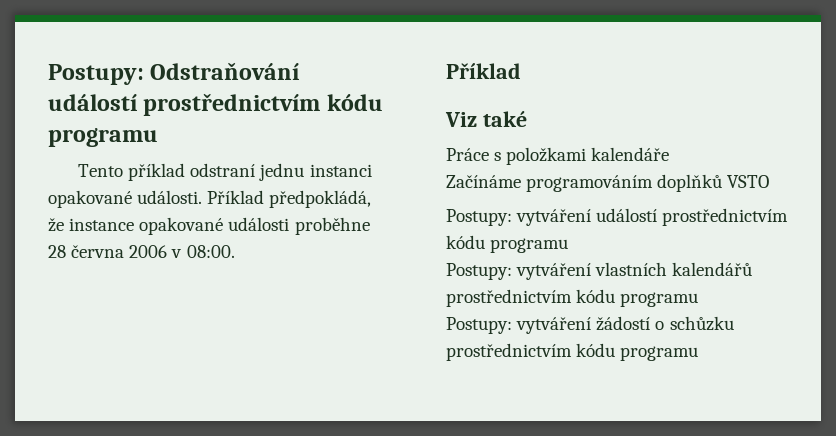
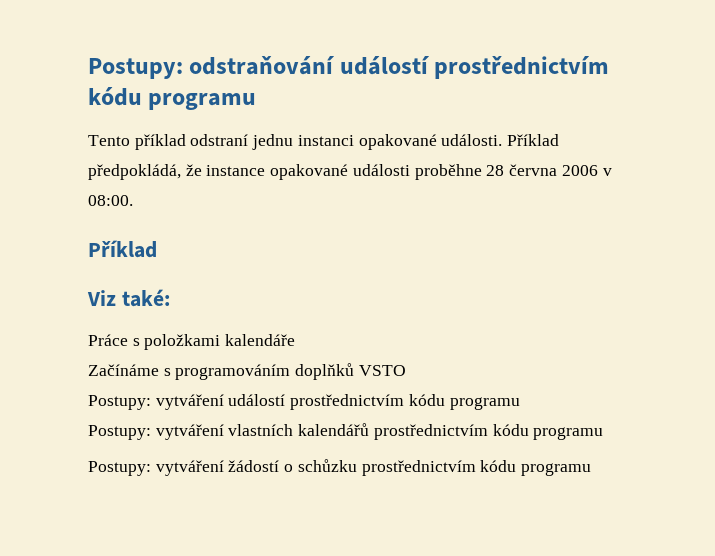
- Postupy: Odstraňování událostí prostřednictvím kódu programu
+ Postupy: odstraňování událostí prostřednictvím kódu programu
- Viz také
+ Viz také:
- Začínáme programováním doplňků VSTO
+ Začínáme s programováním doplňků VSTO

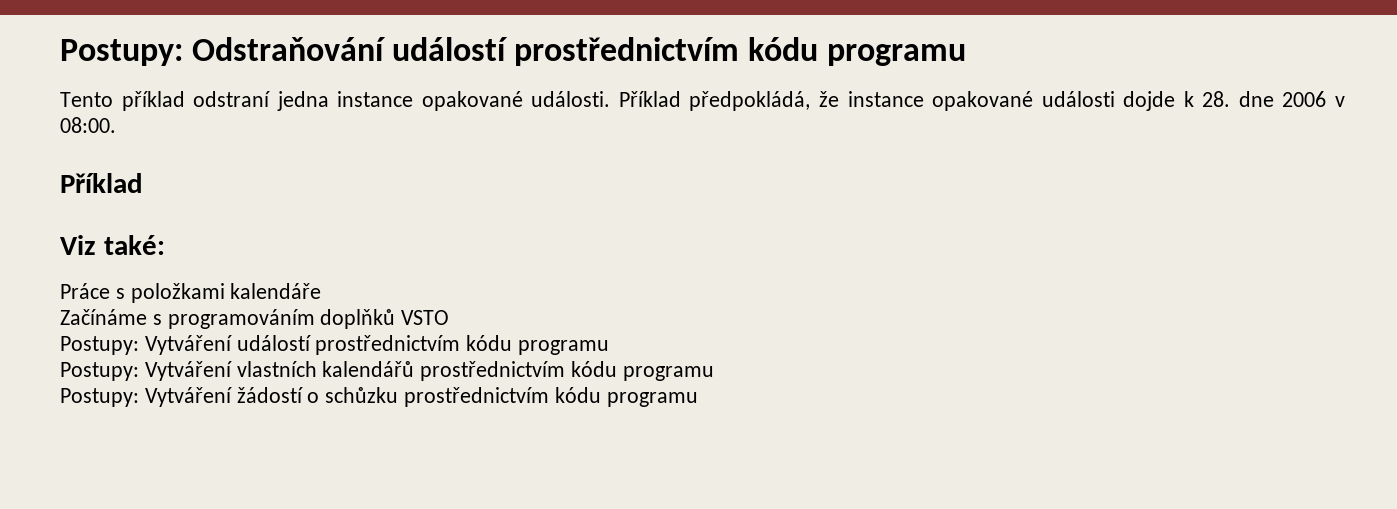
- Postupy: odstraňování událostí prostřednictvím kódu programu
+ Postupy: Odstraňování událostí prostřednictvím kódu programu
- Tento příklad odstraní jednu instanci opakované události.
+ Tento příklad odstraní jedna instance opakované události.
- Příklad předpokládá, že instance opakované události proběhne 28 června 2006 v 08:00.
+ Příklad předpokládá, že instance opakované události dojde k 28. dne 2006 v 08:00.
- Postupy: vytváření událostí prostřednictvím kódu programu
+ Postupy: Vytváření událostí prostřednictvím kódu programu
- Postupy: vytváření vlastních kalendářů prostřednictvím kódu programu
+ Postupy: Vytváření vlastních kalendářů prostřednictvím kódu programu
- Postupy: vytváření žádostí o schůzku prostřednictvím kódu programu
+ Postupy: Vytváření žádostí o schůzku prostřednictvím kódu programu

